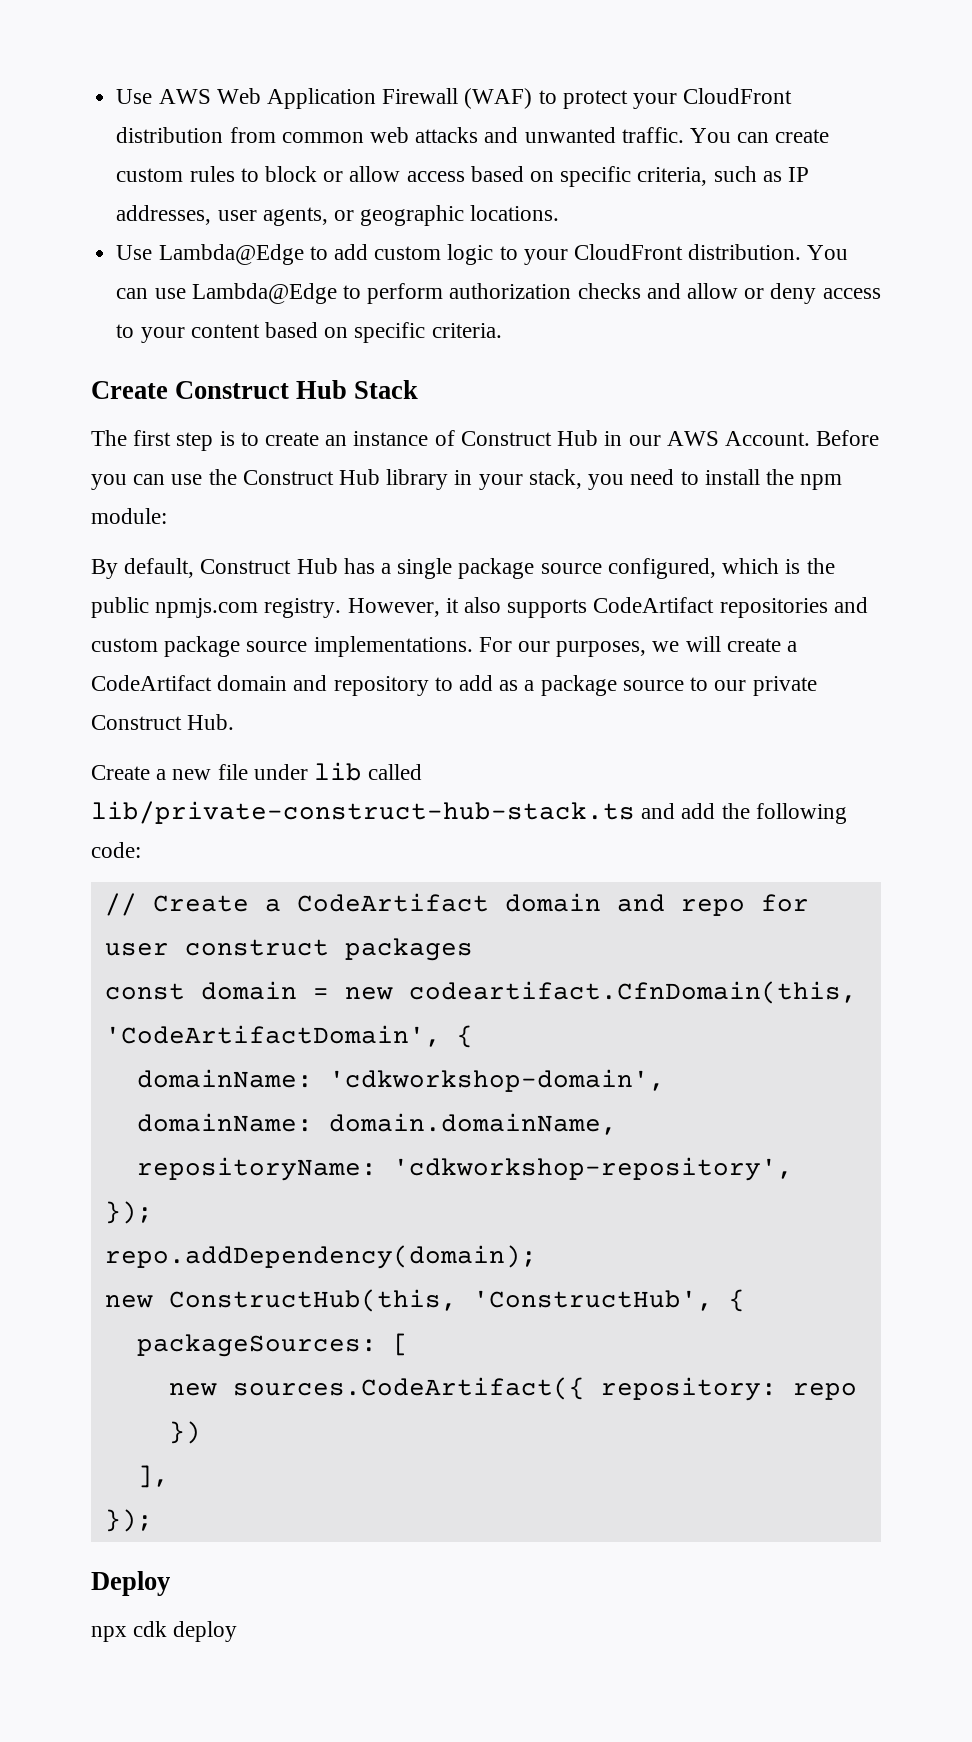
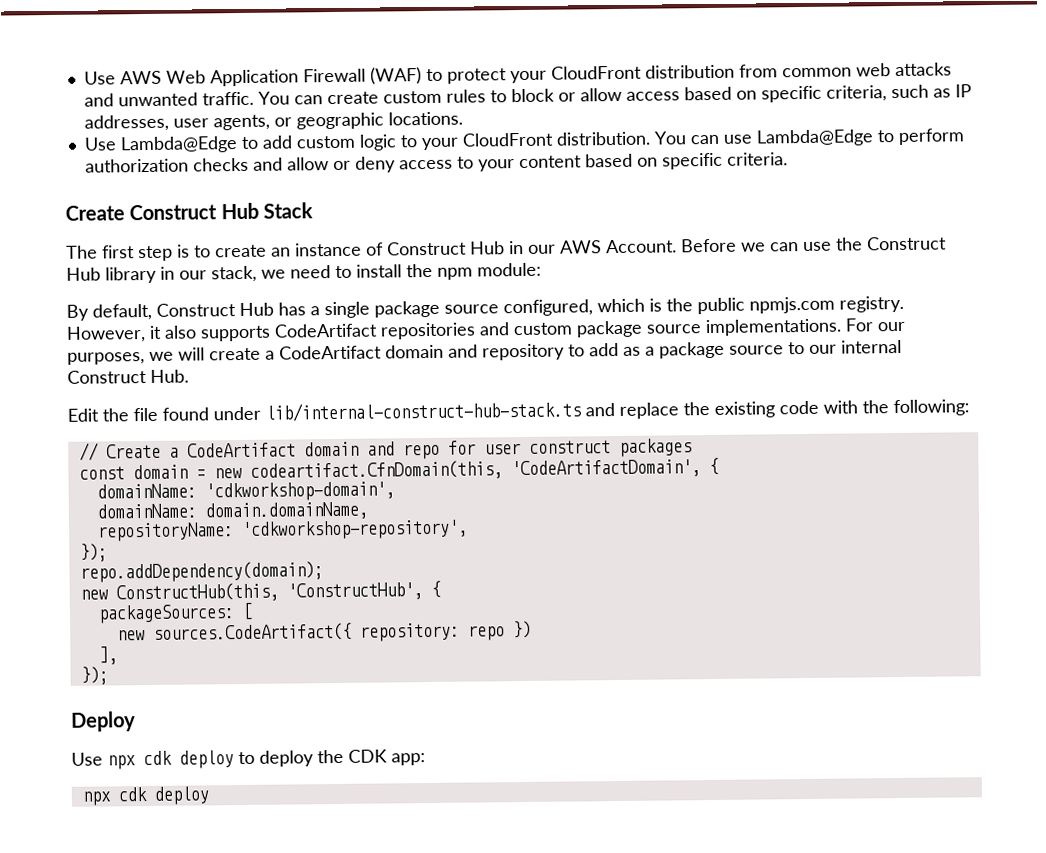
- Before you can use the Construct Hub library in your stack, you need to install the npm module:
+ Before we can use the Construct Hub library in our stack, we need to install the npm module:
- For our purposes, we will create a CodeArtifact domain and repository to add as a package source to our private Construct Hub.
+ For our purposes, we will create a CodeArtifact domain and repository to add as a package source to our internal Construct Hub.
- Create a new file under lib called lib/private-construct-hub-stack.ts and add the following code:
+ Edit the file found under lib/internal-construct-hub-stack.ts and replace the existing code with the following:
+ Use npx cdk deploy to deploy the CDK app:

